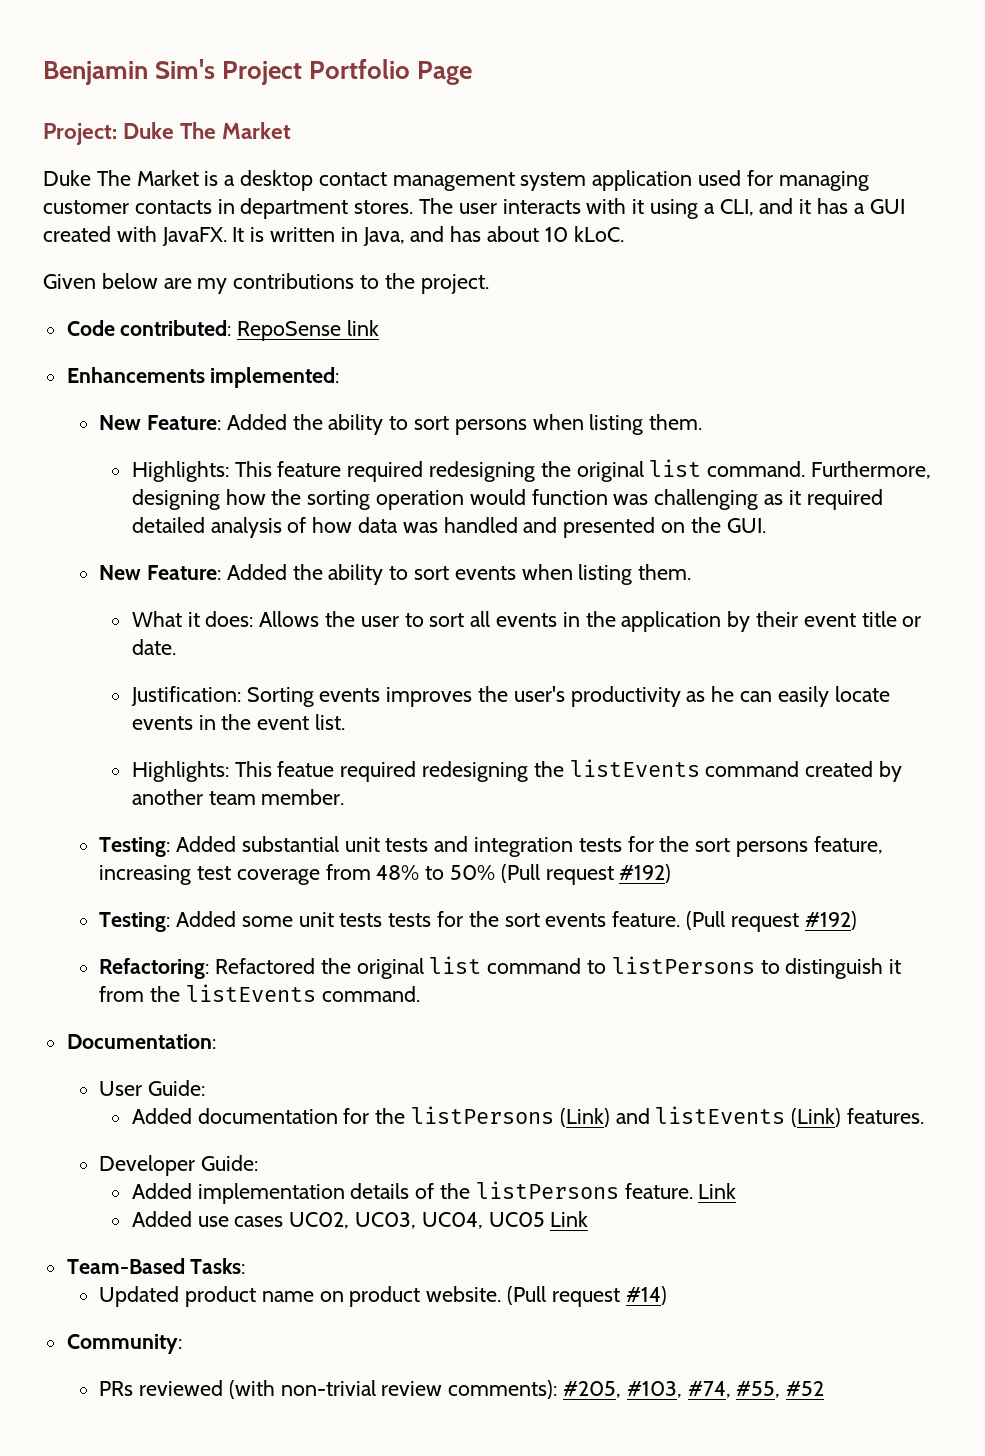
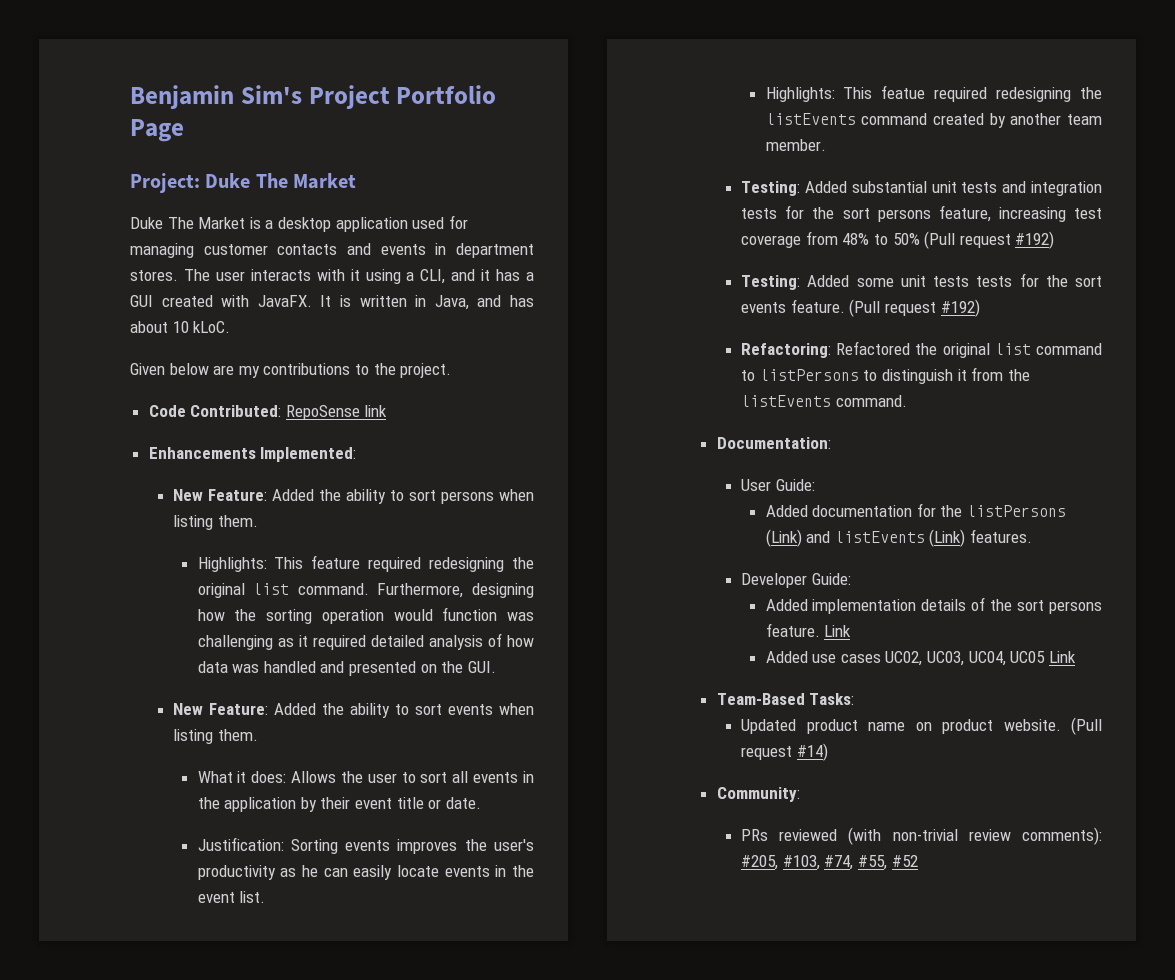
- Duke The Market is a desktop contact management system application used for managing customer contacts in department stores.
+ Duke The Market is a desktop application used for managing customer contacts and events in department stores.
- Code contributed: RepoSense link
+ Code Contributed: RepoSense link
- Enhancements implemented:
+ Enhancements Implemented:
- Added implementation details of the listPersons feature.
+ Added implementation details of the sort persons feature.

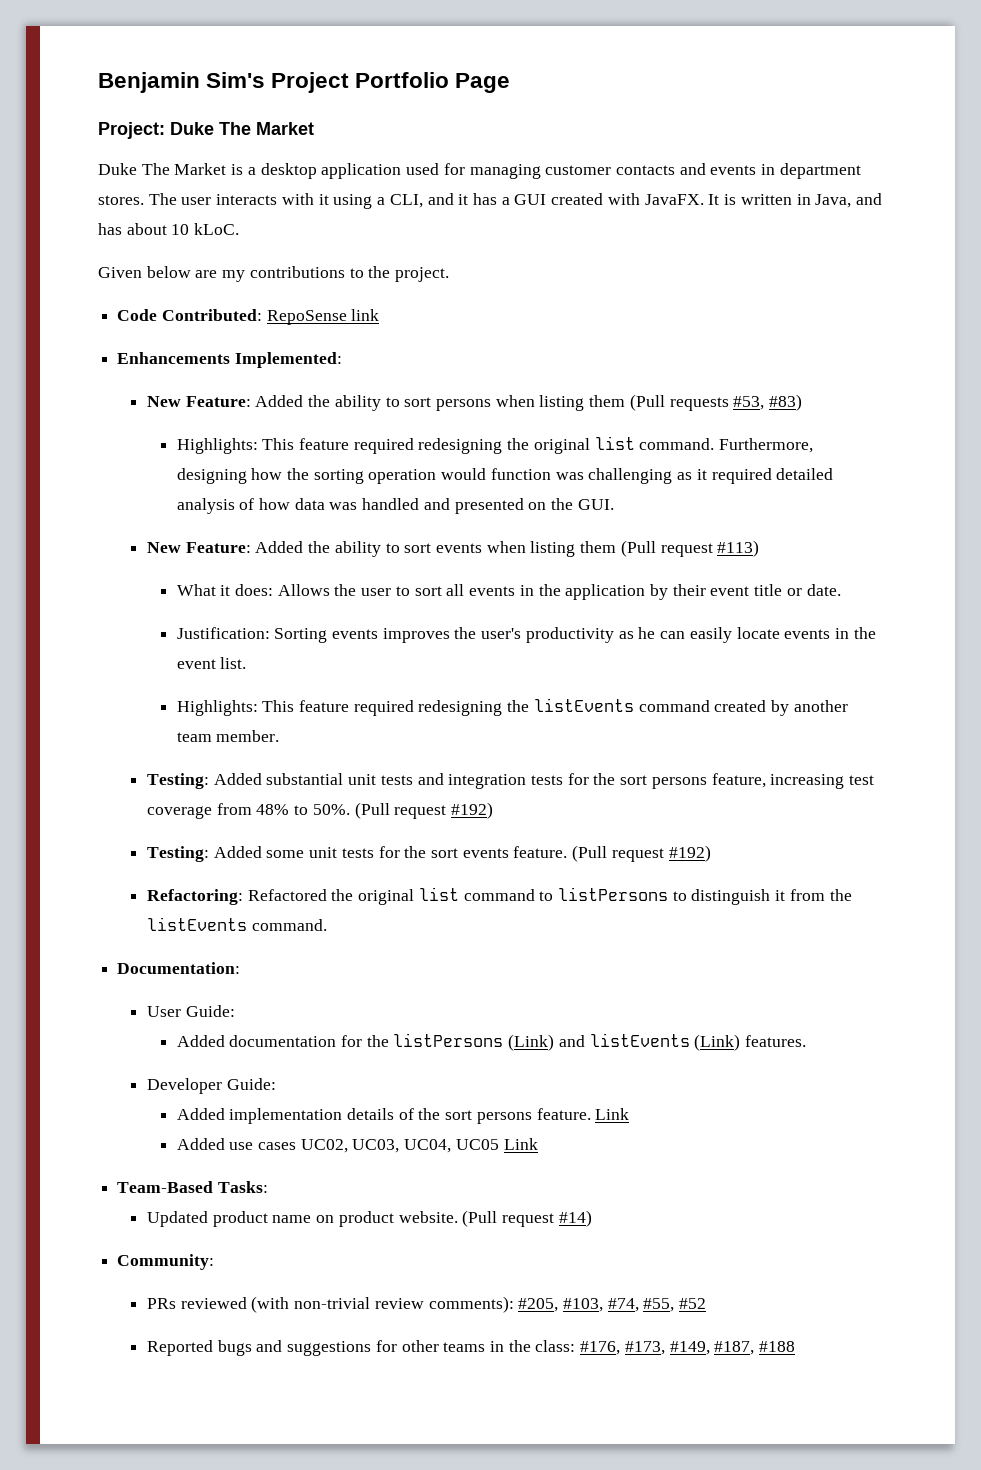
- New Feature: Added the ability to sort persons when listing them.
+ New Feature: Added the ability to sort persons when listing them (Pull requests #53, #83)
- New Feature: Added the ability to sort events when listing them.
+ New Feature: Added the ability to sort events when listing them (Pull request #113)
- Highlights: This featue required redesigning the listEvents command created by another team member.
+ Highlights: This feature required redesigning the listEvents command created by another team member.
- Testing: Added substantial unit tests and integration tests for the sort persons feature, increasing test coverage from 48% to 50% (Pull request #192)
+ Testing: Added substantial unit tests and integration tests for the sort persons feature, increasing test coverage from 48% to 50%. (Pull request #192)
- Testing: Added some unit tests tests for the sort events feature.
+ Testing: Added some unit tests for the sort events feature.
+ Reported bugs and suggestions for other teams in the class: #176, #173, #149, #187, #188

